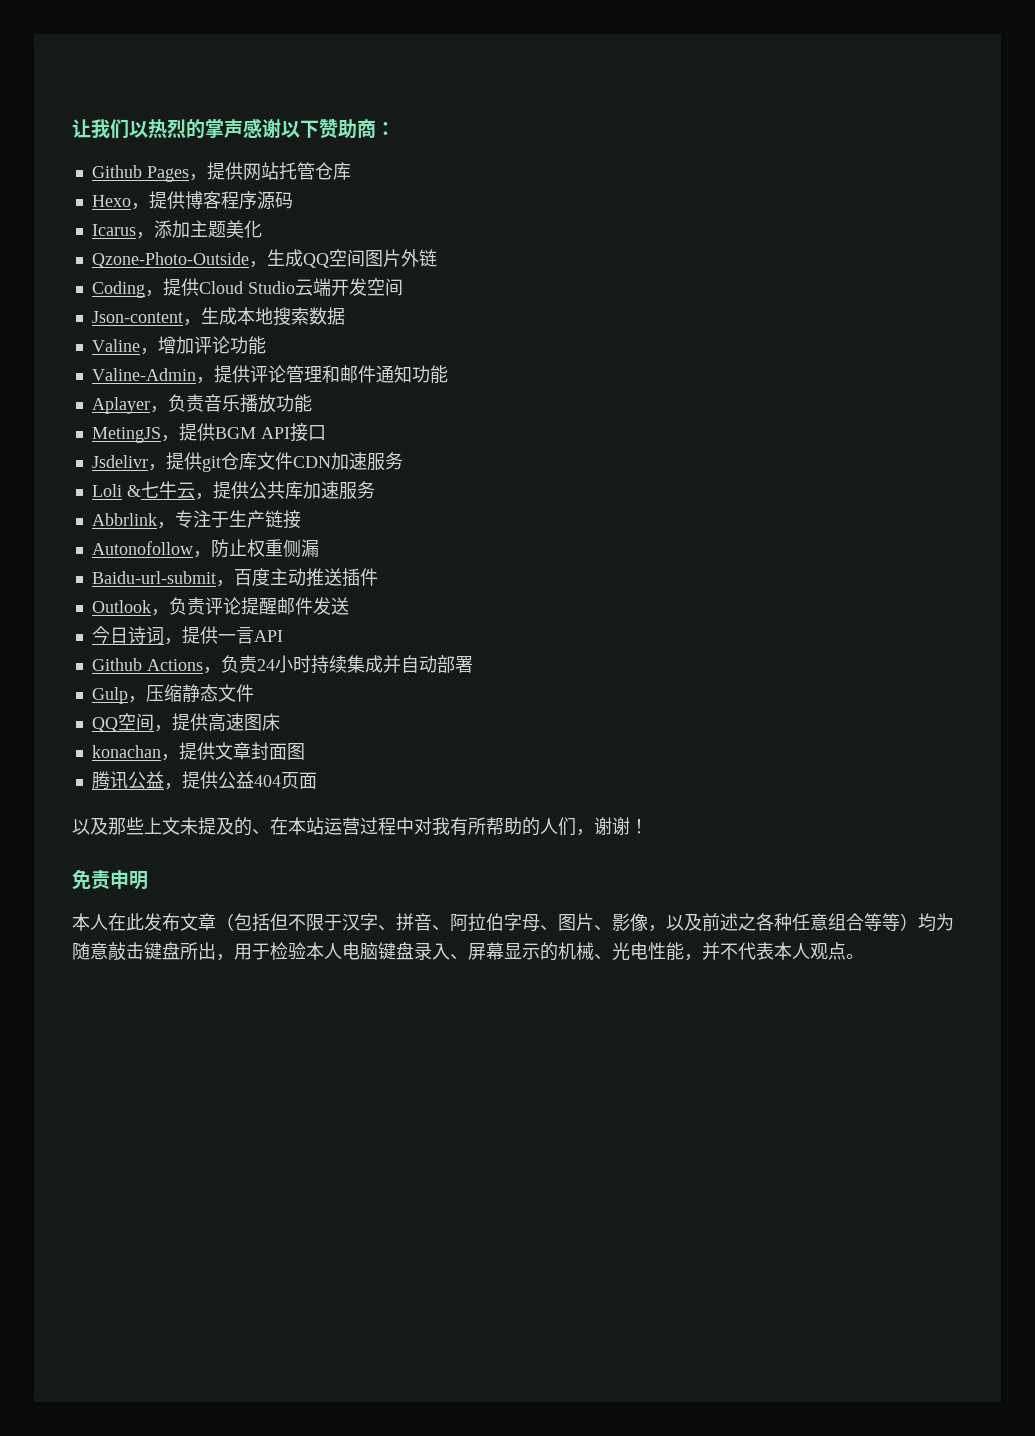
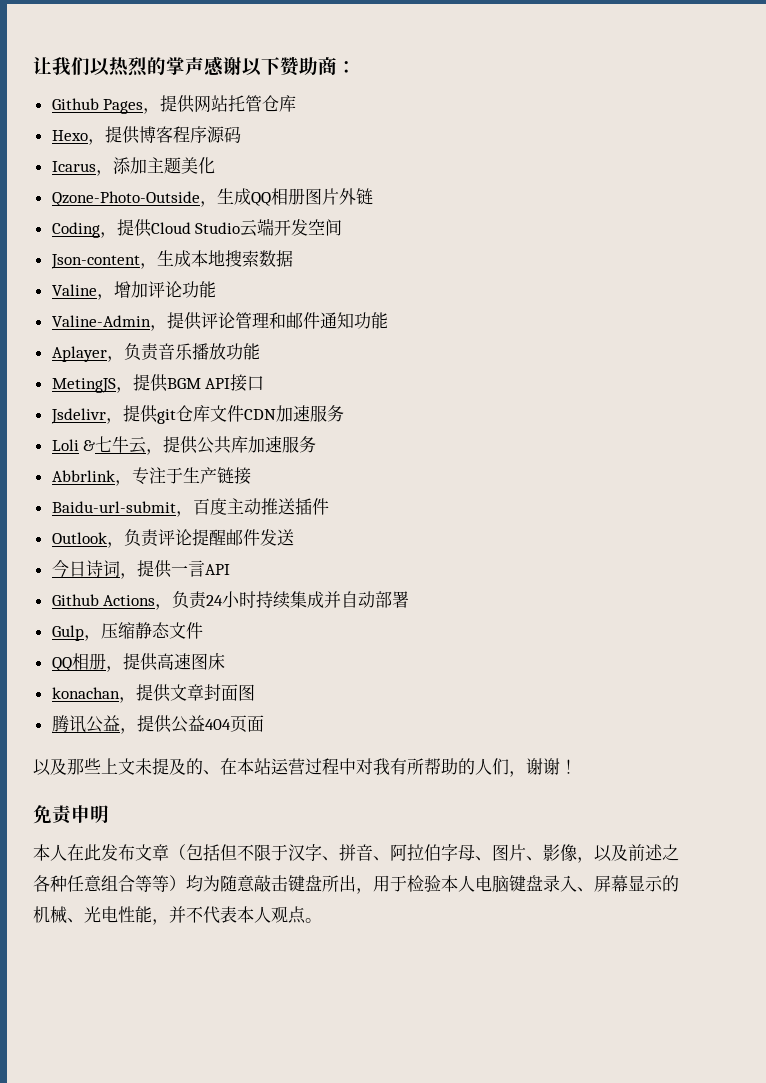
- Qzone-Photo-Outside，生成QQ空间图片外链
+ Qzone-Photo-Outside，生成QQ相册图片外链
- Autonofollow，防止权重侧漏
- QQ空间，提供高速图床
+ QQ相册，提供高速图床

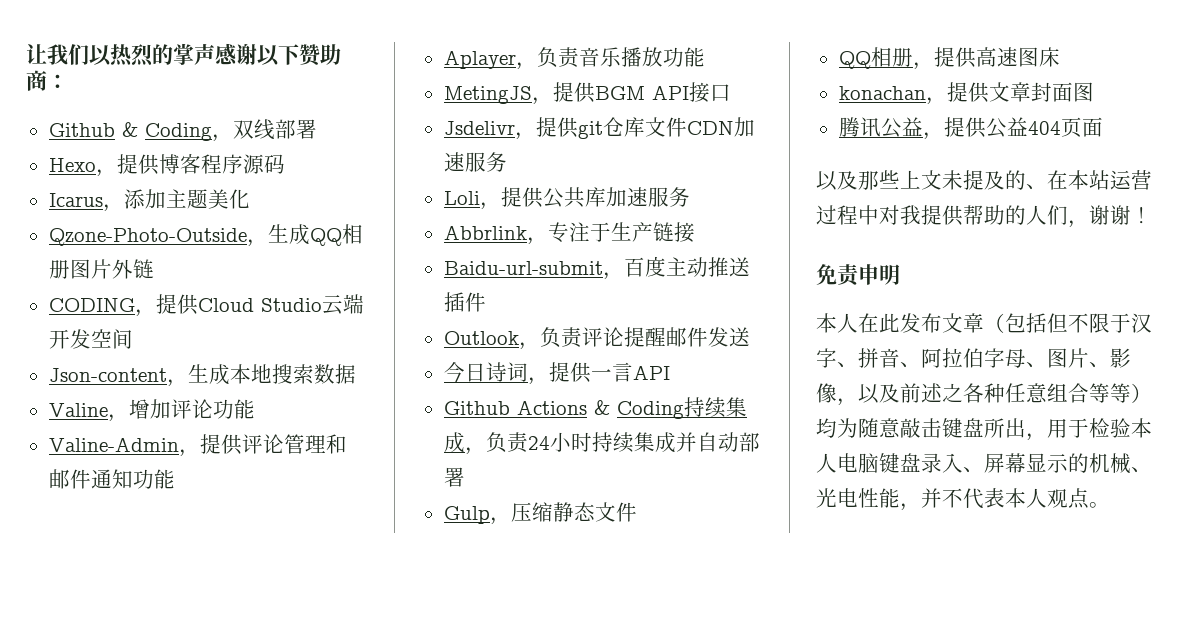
- Github Pages，提供网站托管仓库
+ Github & Coding，双线部署
- Coding，提供Cloud Studio云端开发空间
+ CODING，提供Cloud Studio云端开发空间
- Loli &七牛云，提供公共库加速服务
+ Loli，提供公共库加速服务
- Github Actions，负责24小时持续集成并自动部署
+ Github Actions & Coding持续集成，负责24小时持续集成并自动部署
- 以及那些上文未提及的、在本站运营过程中对我有所帮助的人们，谢谢！
+ 以及那些上文未提及的、在本站运营过程中对我提供帮助的人们，谢谢！

